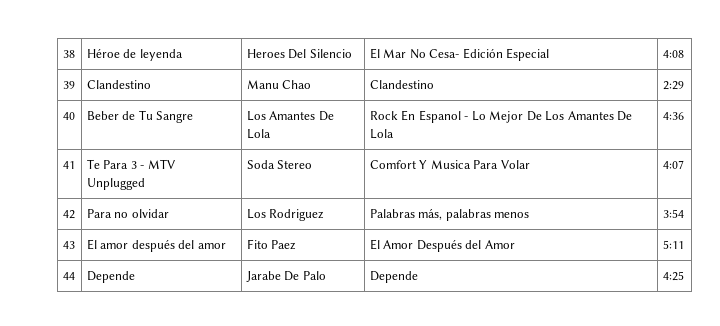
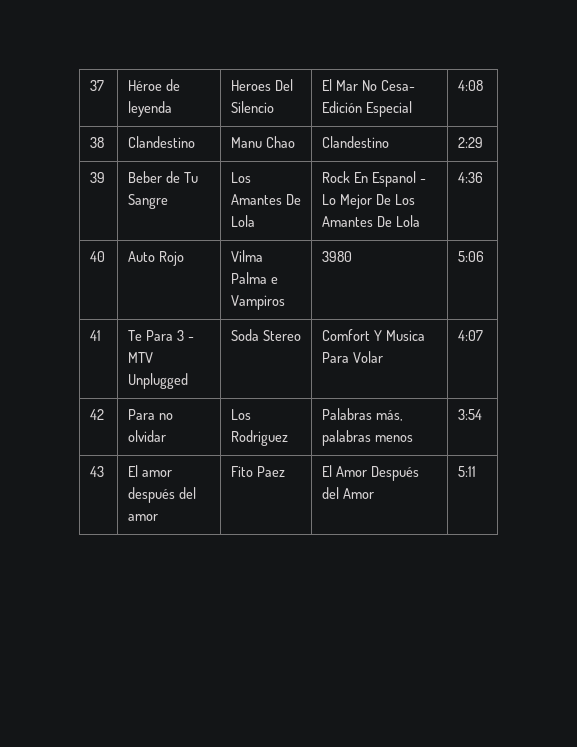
- 38 | Héroe de leyenda | Heroes Del Silencio | El Mar No Cesa- Edición Especial | 4:08
+ 37 | Héroe de leyenda | Heroes Del Silencio | El Mar No Cesa- Edición Especial | 4:08
- 39 | Clandestino | Manu Chao | Clandestino | 2:29
+ 38 | Clandestino | Manu Chao | Clandestino | 2:29
- 40 | Beber de Tu Sangre | Los Amantes De Lola | Rock En Espanol - Lo Mejor De Los Amantes De Lola | 4:36
+ 39 | Beber de Tu Sangre | Los Amantes De Lola | Rock En Espanol - Lo Mejor De Los Amantes De Lola | 4:36
+ 40 | Auto Rojo | Vilma Palma e Vampiros | 3980 | 5:06
- 44 | Depende | Jarabe De Palo | Depende | 4:25

